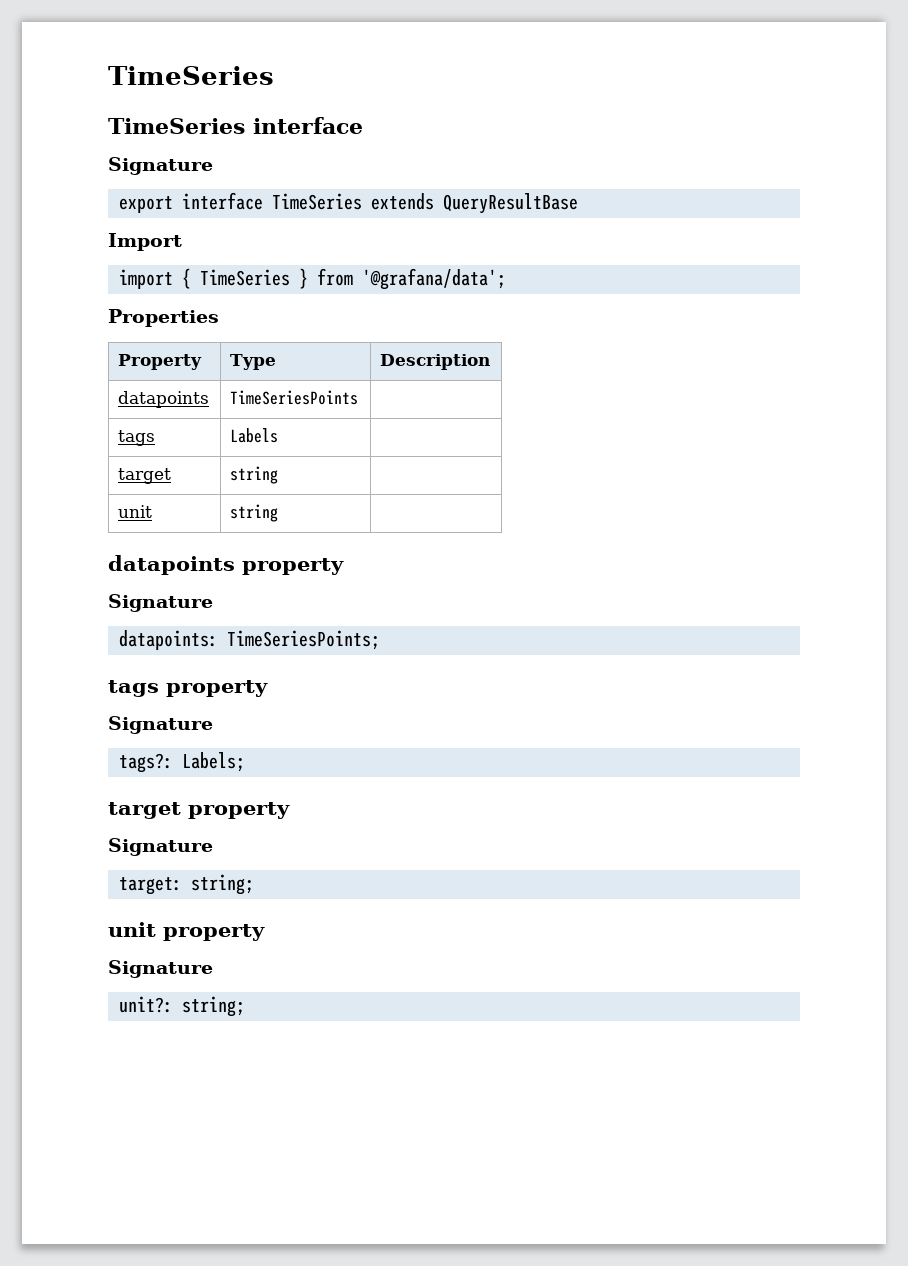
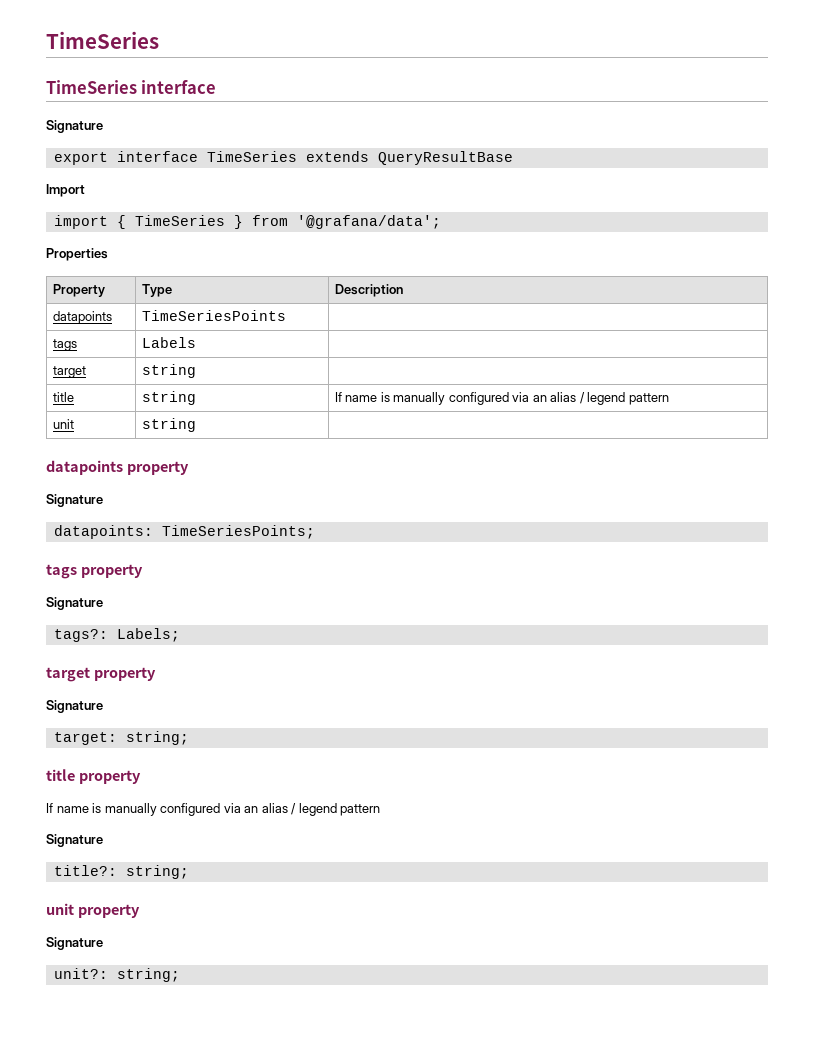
+ title | string | If name is manually configured via an alias / legend pattern
+ title property
+ If name is manually configured via an alias / legend pattern
+ Signature
+ title?: string;

